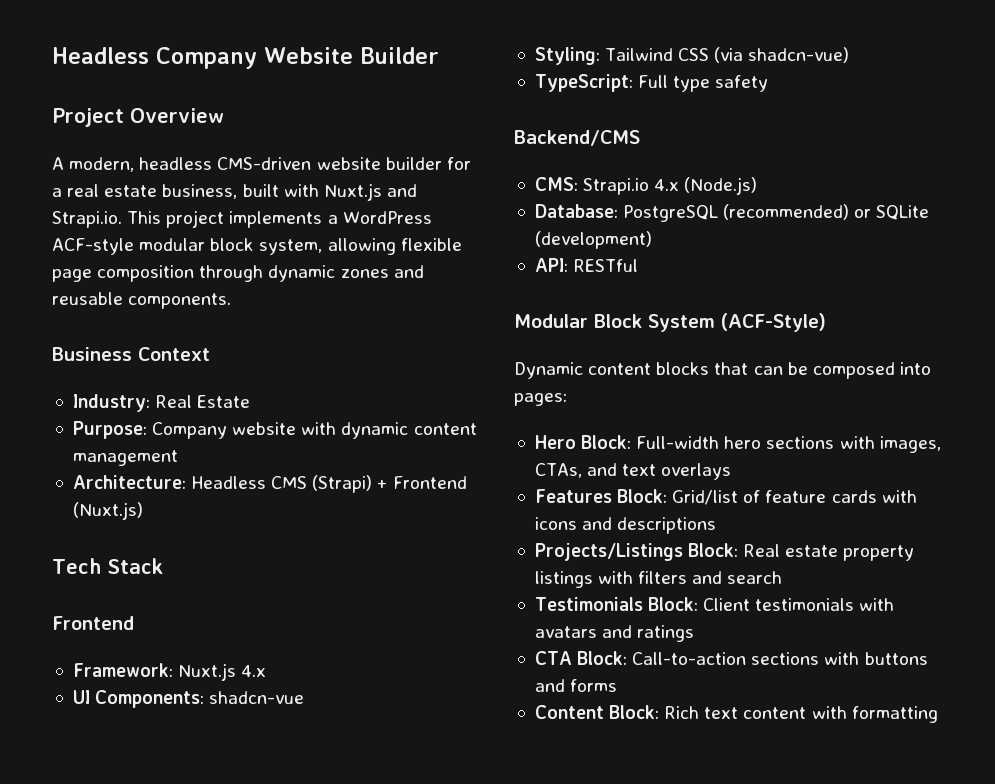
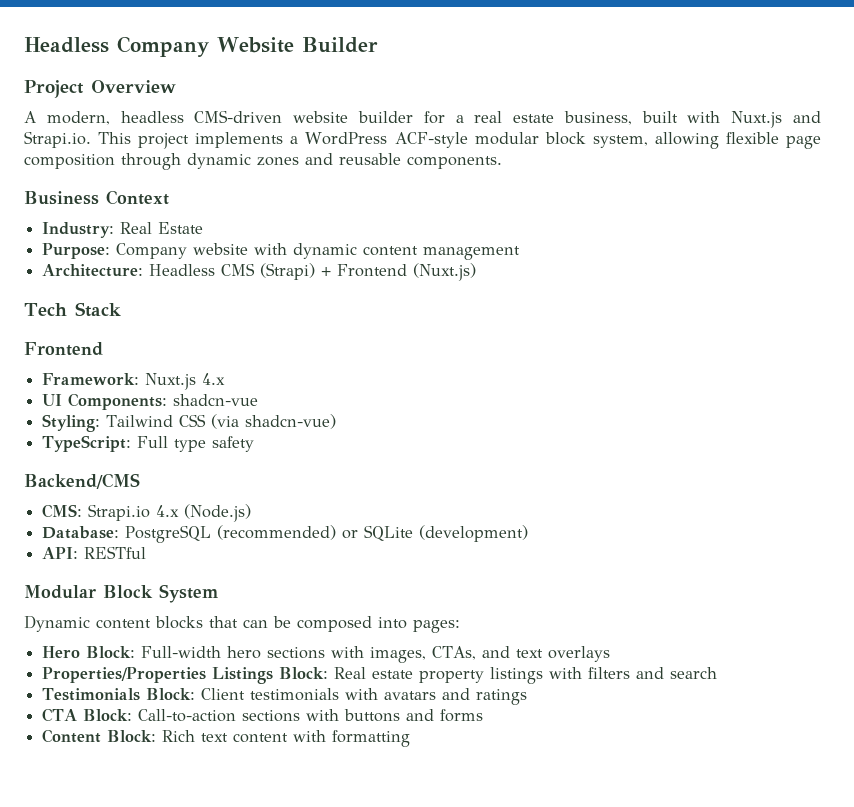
- Modular Block System (ACF-Style)
+ Modular Block System
- Features Block: Grid/list of feature cards with icons and descriptions
- Projects/Listings Block: Real estate property listings with filters and search
+ Properties/Properties Listings Block: Real estate property listings with filters and search

